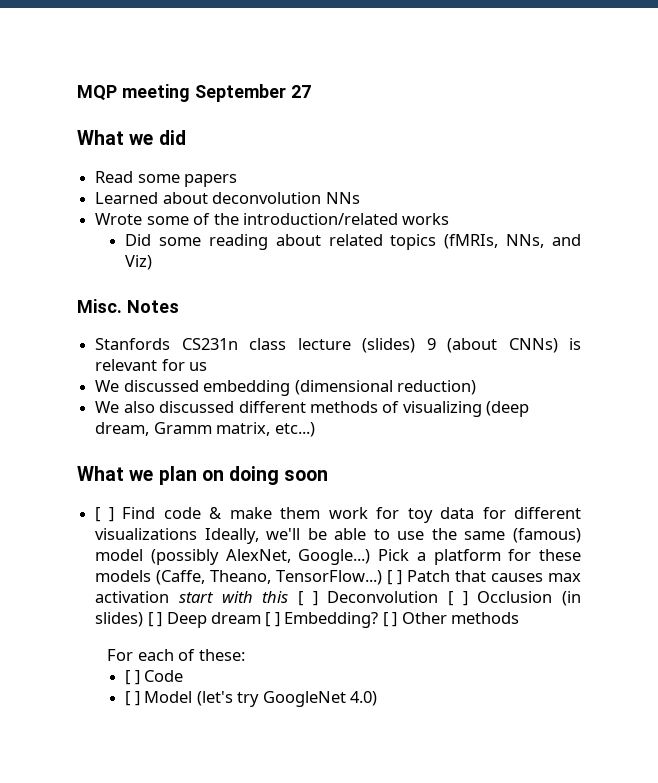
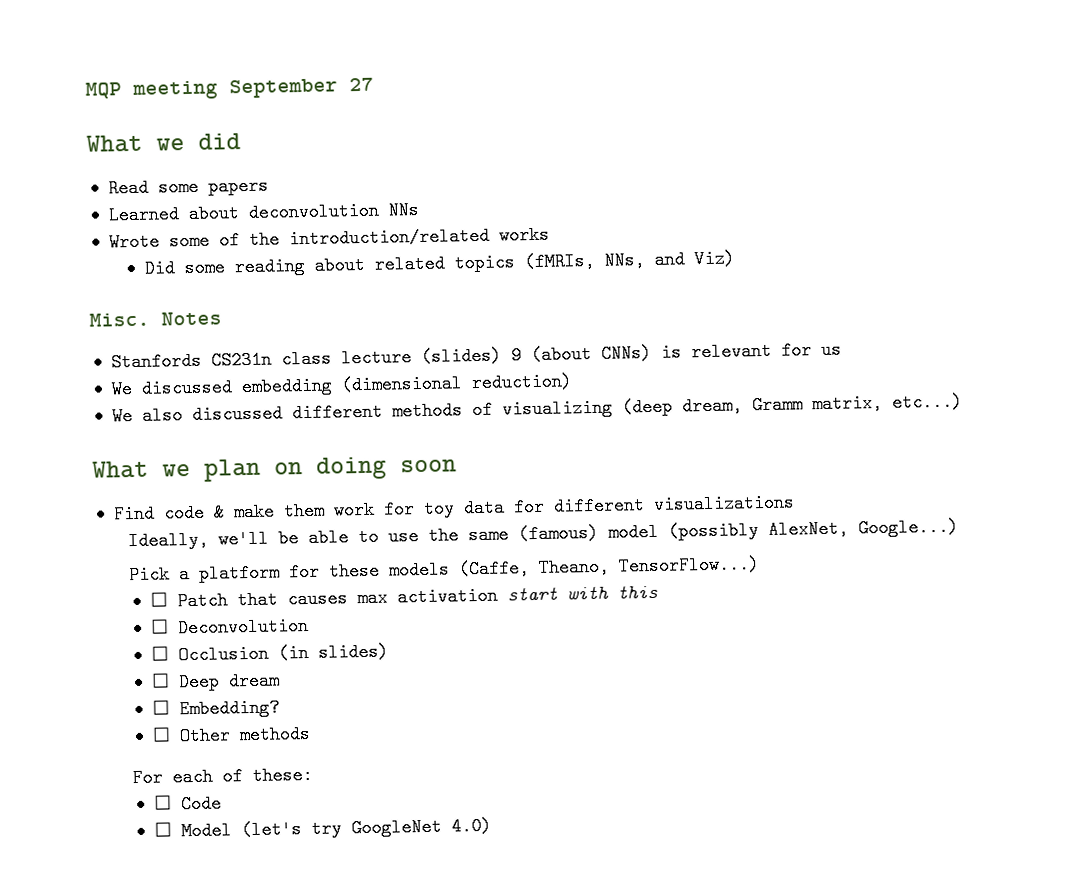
- [ ] Find code & make them work for toy data for different visualizations Ideally, we'll be able to use the same (famous) model (possibly AlexNet, Google...) Pick a platform for these models (Caffe, Theano, TensorFlow...) [ ] Patch that causes max activation start with this [ ] Deconvolution [ ] Occlusion (in slides) [ ] Deep dream [ ] Embedding? [ ] Other methods
+ Find code & make them work for toy data for different visualizations
+ Ideally, we'll be able to use the same (famous) model (possibly AlexNet, Google...)
+ Pick a platform for these models (Caffe, Theano, TensorFlow...)
+ ☐ Patch that causes max activation start with this
+ ☐ Deconvolution
+ ☐ Occlusion (in slides)
+ ☐ Deep dream
+ ☐ Embedding?
+ ☐ Other methods
- [ ] Code
+ ☐ Code
- [ ] Model (let's try GoogleNet 4.0)
+ ☐ Model (let's try GoogleNet 4.0)

